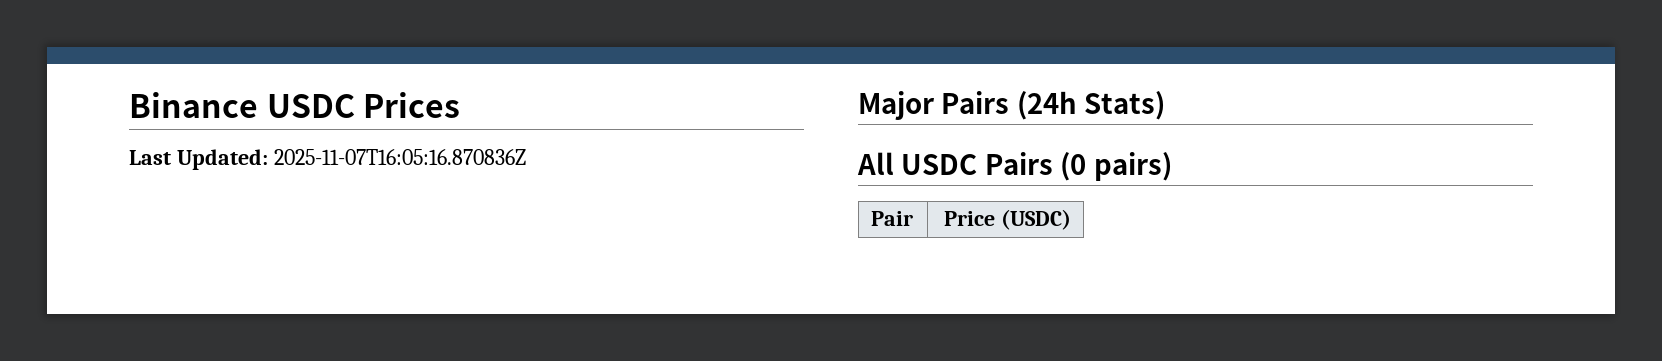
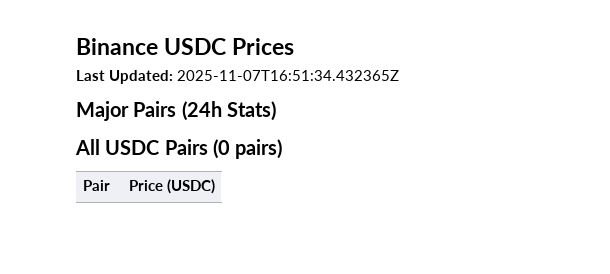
- Last Updated: 2025-11-07T16:05:16.870836Z
+ Last Updated: 2025-11-07T16:51:34.432365Z

